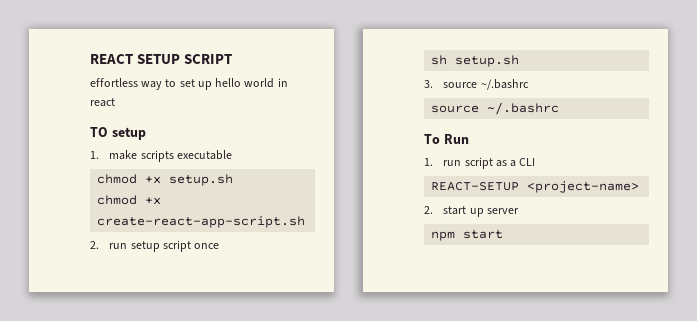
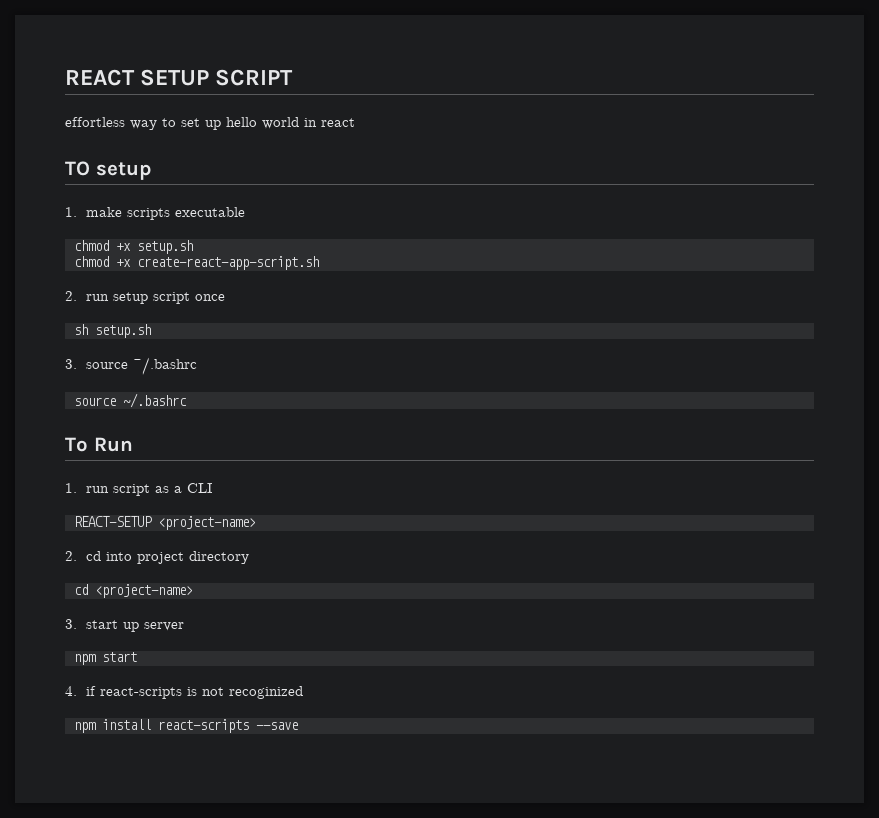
- 2. start up server
+ 2. cd into project directory
+ cd <project-name>
+ 3. start up server
+ 4. if react-scripts is not recoginized
+ npm install react-scripts --save

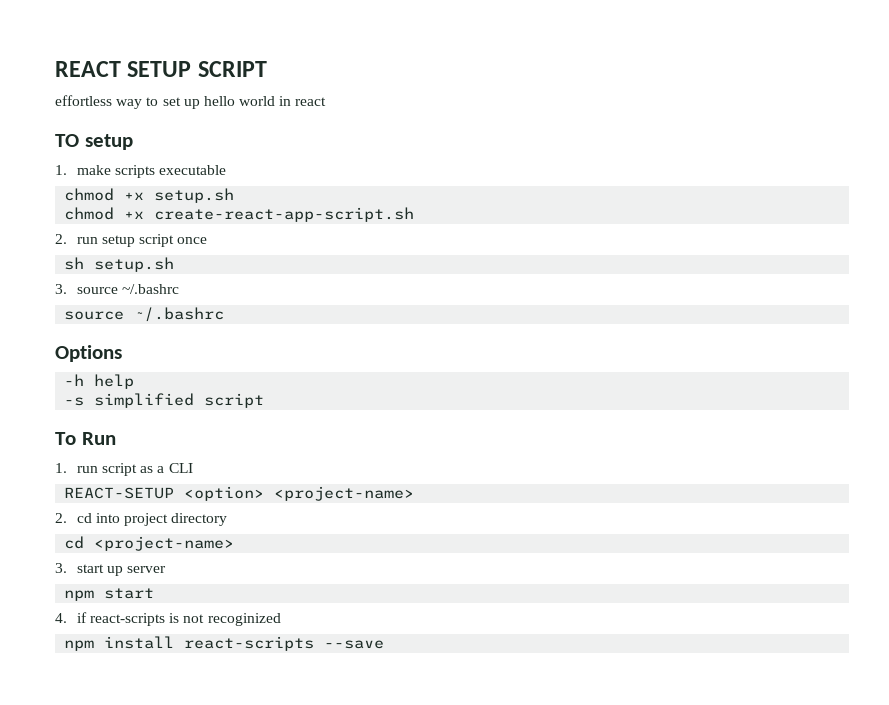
+ Options
+ -h help
+ -s simplified script
- REACT-SETUP <project-name>
+ REACT-SETUP <option> <project-name>

